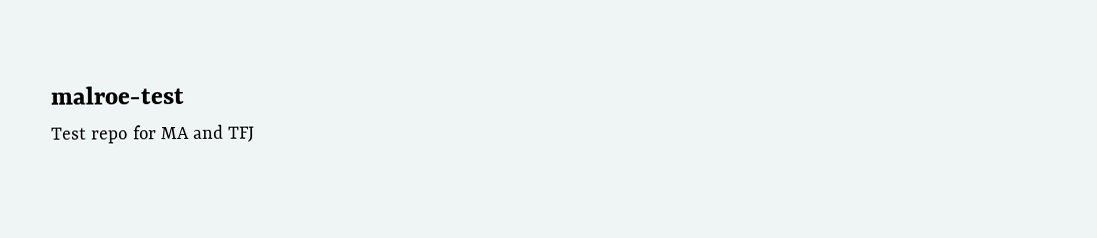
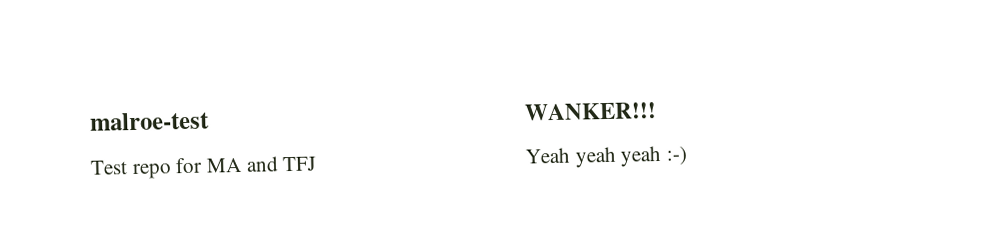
+ WANKER!!!
+ Yeah yeah yeah :-)

